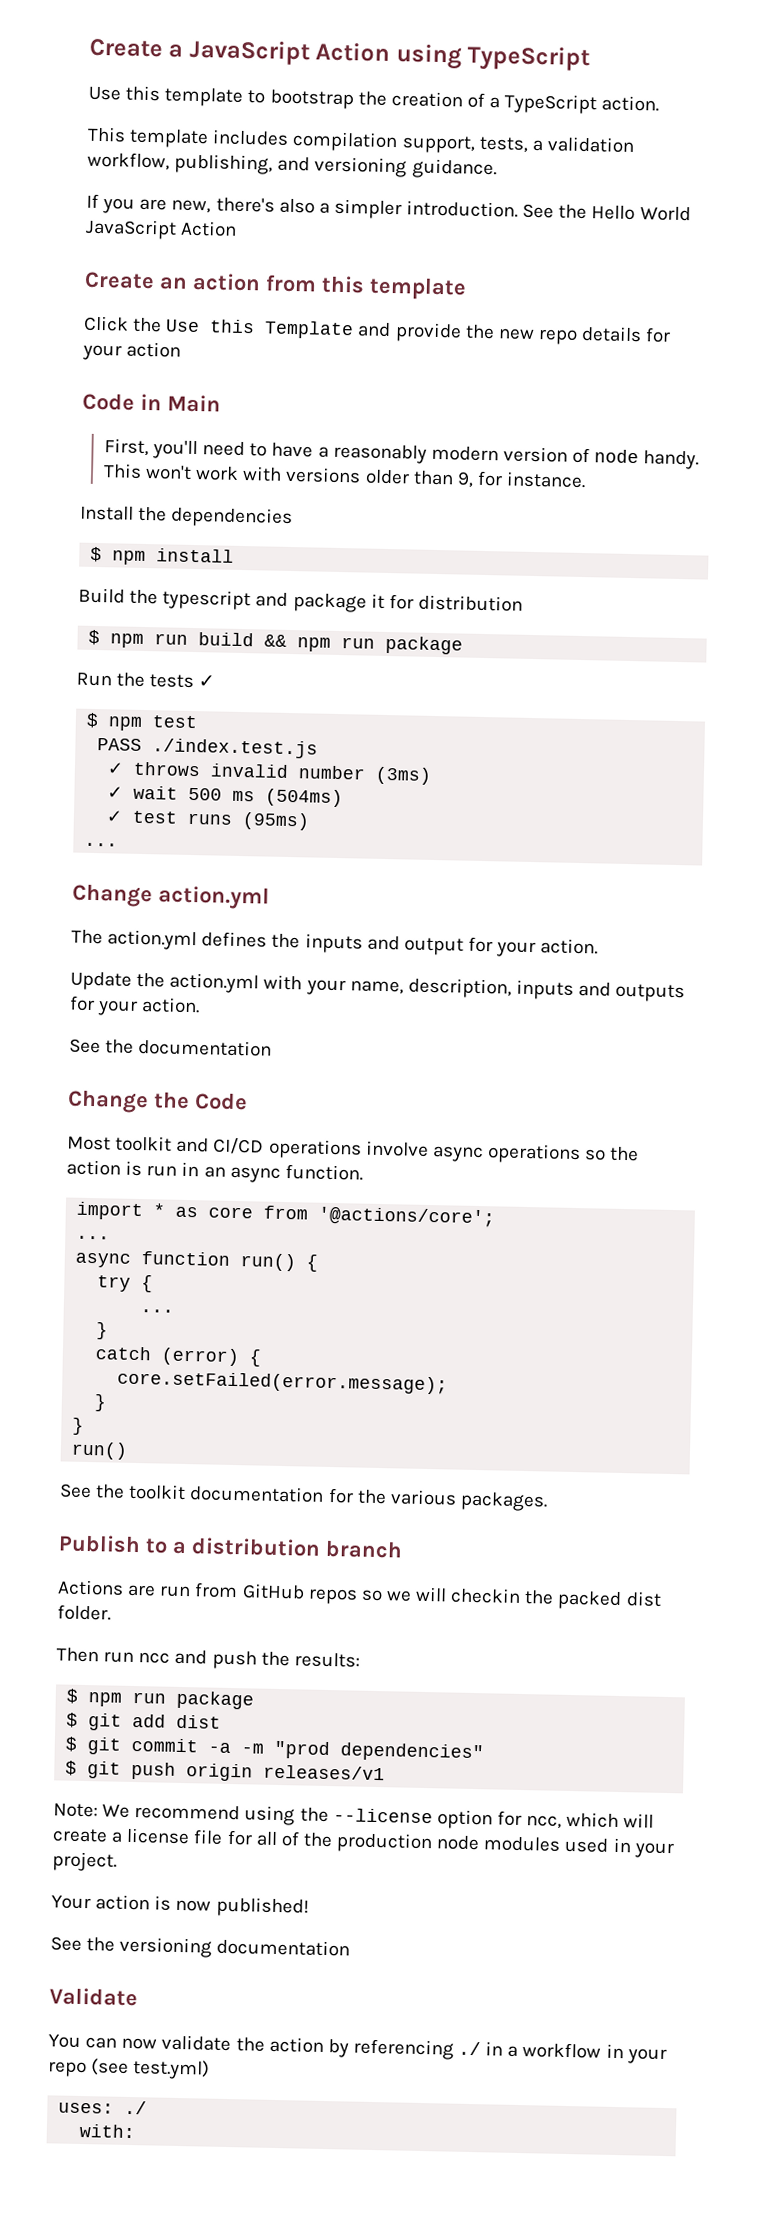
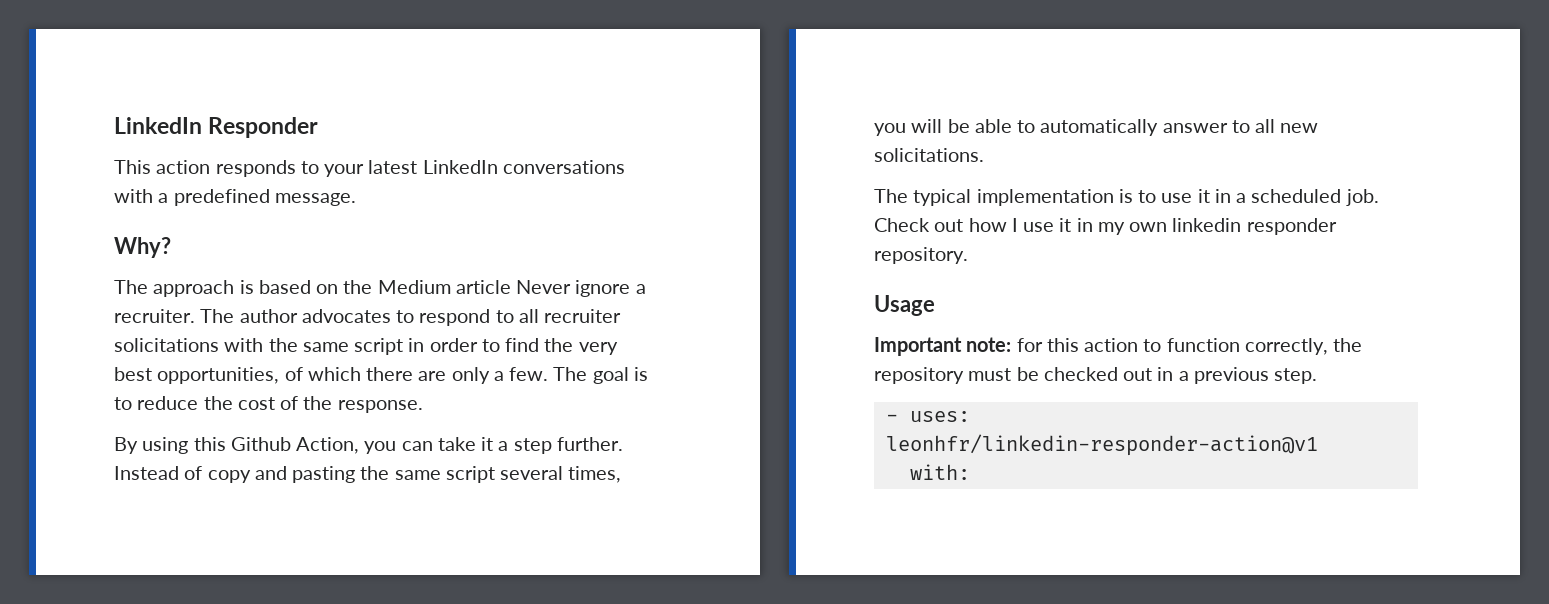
- Create a JavaScript Action using TypeScript
- Use this template to bootstrap the creation of a TypeScript action.
- This template includes compilation support, tests, a validation workflow, publishing, and versioning guidance.
- If you are new, there's also a simpler introduction. See the Hello World JavaScript Action
- Create an action from this template
- Click the Use this Template and provide the new repo details for your action
- Code in Main
- First, you'll need to have a reasonably modern version of node handy. This won't work with versions older than 9, for instance.
- Install the dependencies
- $ npm install
- Build the typescript and package it for distribution
- $ npm run build && npm run package
- Run the tests ✓
- $ npm test
- PASS ./index.test.js
- ✓ throws invalid number (3ms)
- ✓ wait 500 ms (504ms)
- ✓ test runs (95ms)
- ...
- Change action.yml
- The action.yml defines the inputs and output for your action.
- Update the action.yml with your name, description, inputs and outputs for your action.
- See the documentation
- Change the Code
- Most toolkit and CI/CD operations involve async operations so the action is run in an async function.
- import * as core from '@actions/core';
- ...
- async function run() {
- try {
- ...
- }
- catch (error) {
- core.setFailed(error.message);
- }
- }
- run()
- See the toolkit documentation for the various packages.
- Publish to a distribution branch
- Actions are run from GitHub repos so we will checkin the packed dist folder.
- Then run ncc and push the results:
- $ npm run package
- $ git add dist
- $ git commit -a -m "prod dependencies"
- $ git push origin releases/v1
- Note: We recommend using the --license option for ncc, which will create a license file for all of the production node modules used in your project.
- Your action is now published!
- See the versioning documentation
- Validate
- You can now validate the action by referencing ./ in a workflow in your repo (see test.yml)
- uses: ./
+ LinkedIn Responder
+ This action responds to your latest LinkedIn conversations with a predefined message.
+ Why?
+ The approach is based on the Medium article Never ignore a recruiter. The author advocates to respond to all recruiter solicitations with the same script in order to find the very best opportunities, of which there are only a few. The goal is to reduce the cost of the response.
+ By using this Github Action, you can take it a step further. Instead of copy and pasting the same script several times, you will be able to automatically answer to all new solicitations.
+ The typical implementation is to use it in a scheduled job. Check out how I use it in my own linkedin responder repository.
+ Usage
+ Important note: for this action to function correctly, the repository must be checked out in a previous step.
+ - uses: leonhfr/linkedin-responder-action@v1

